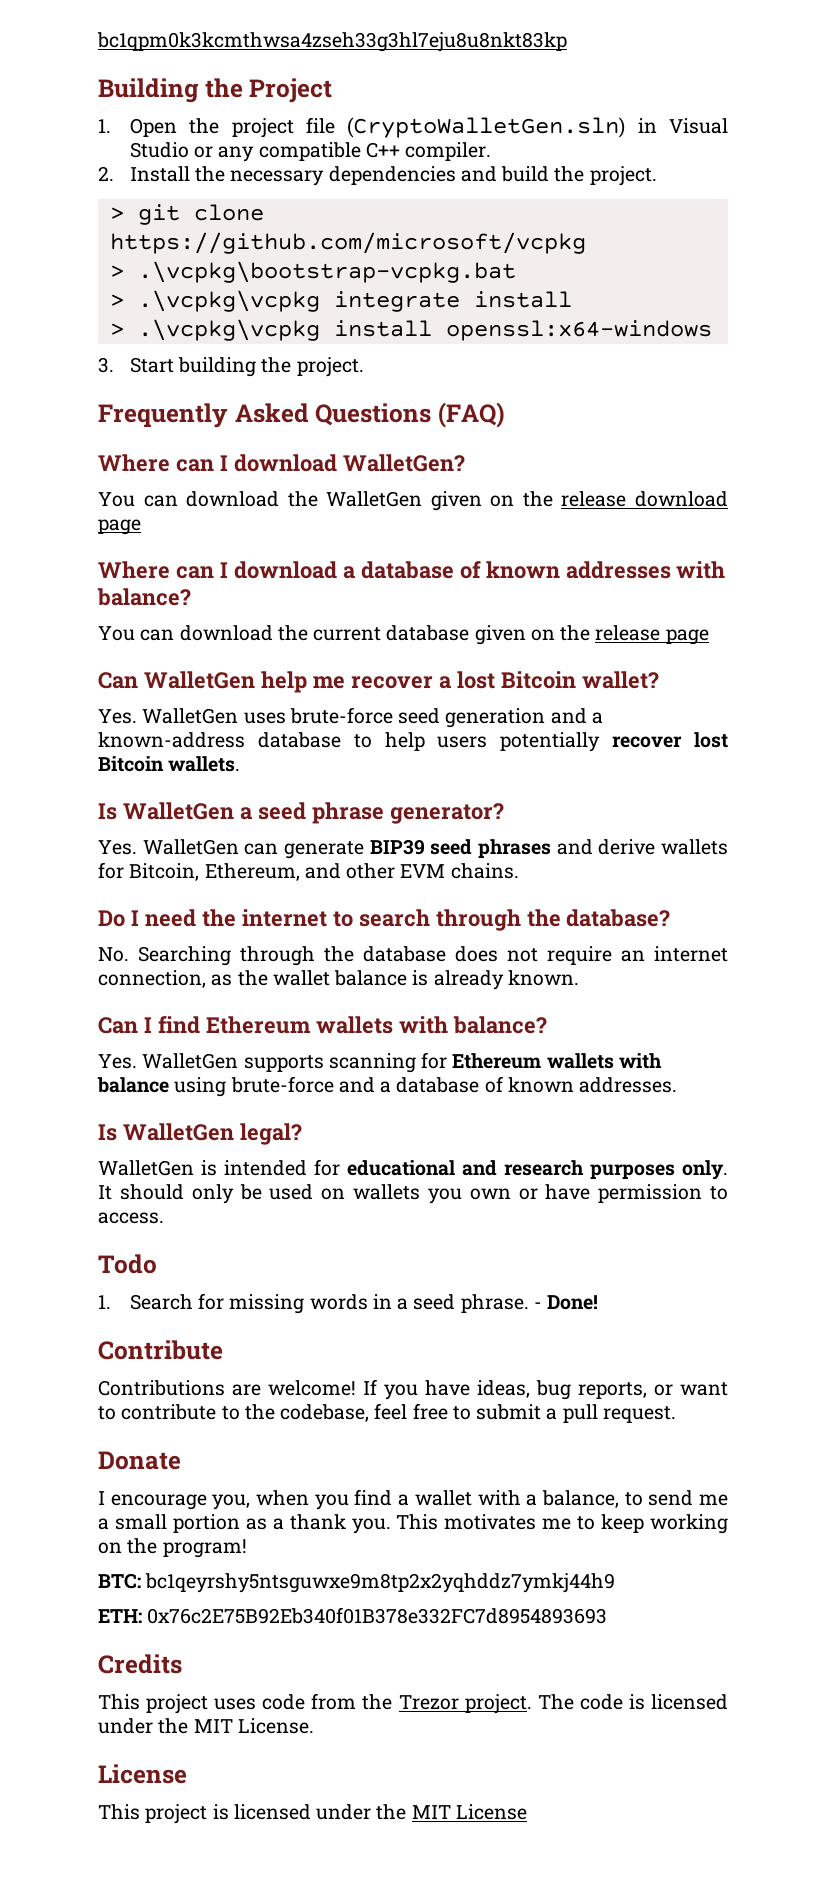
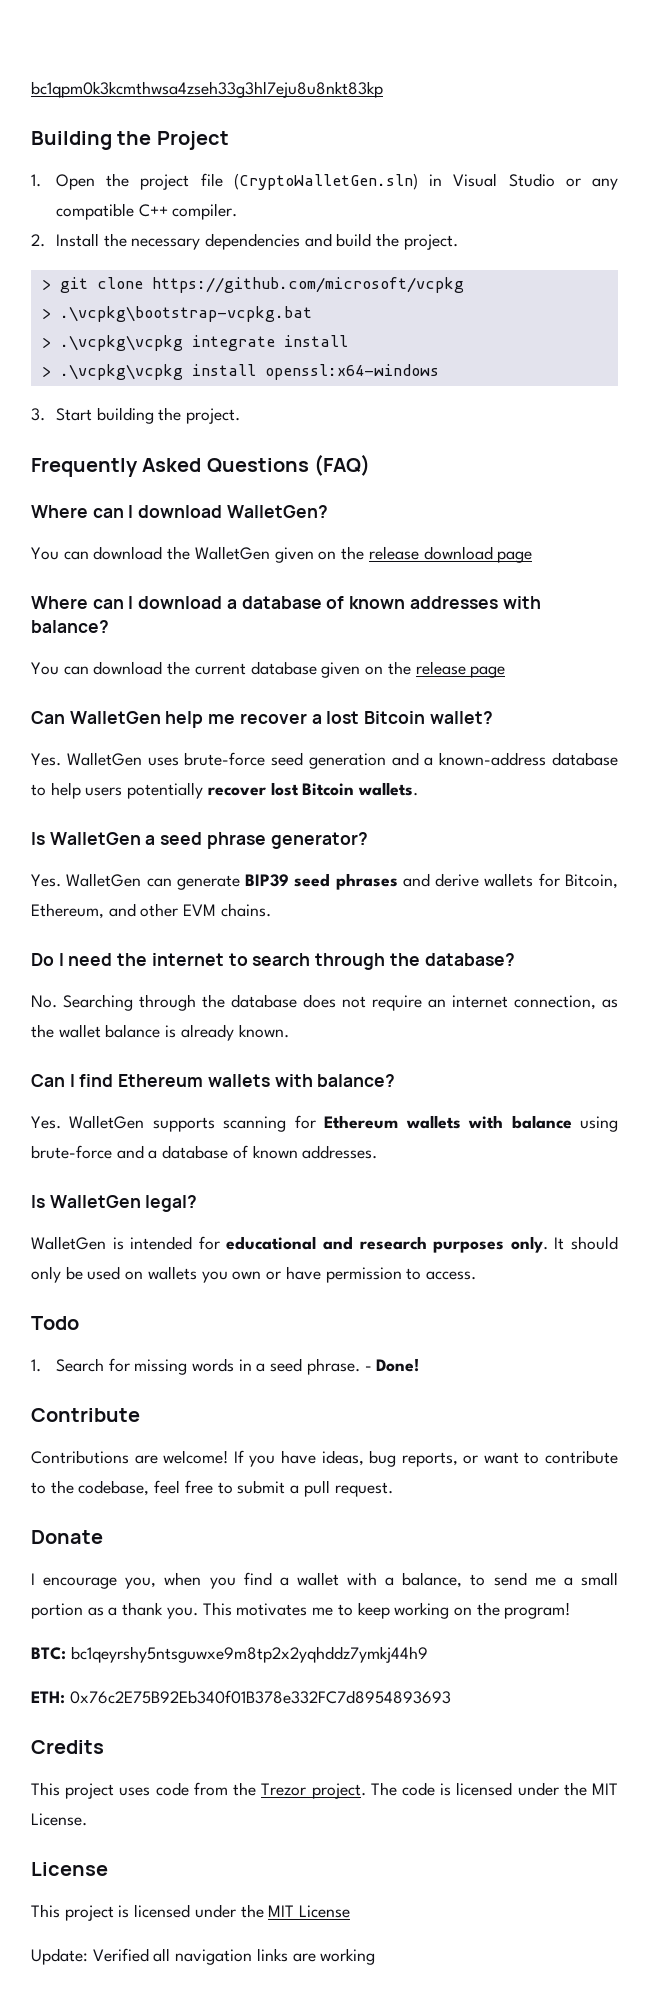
+ Update: Verified all navigation links are working

